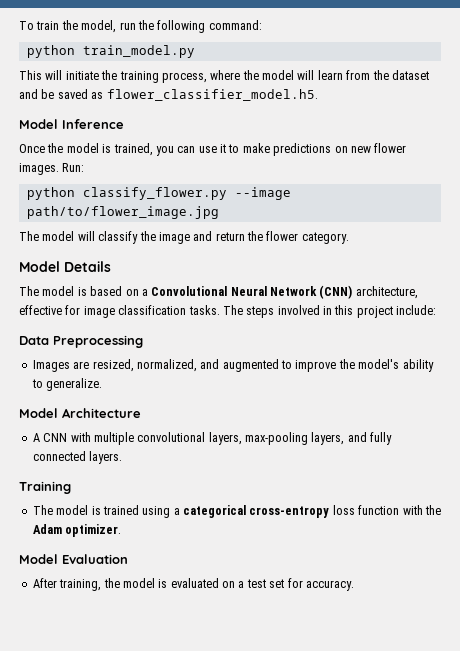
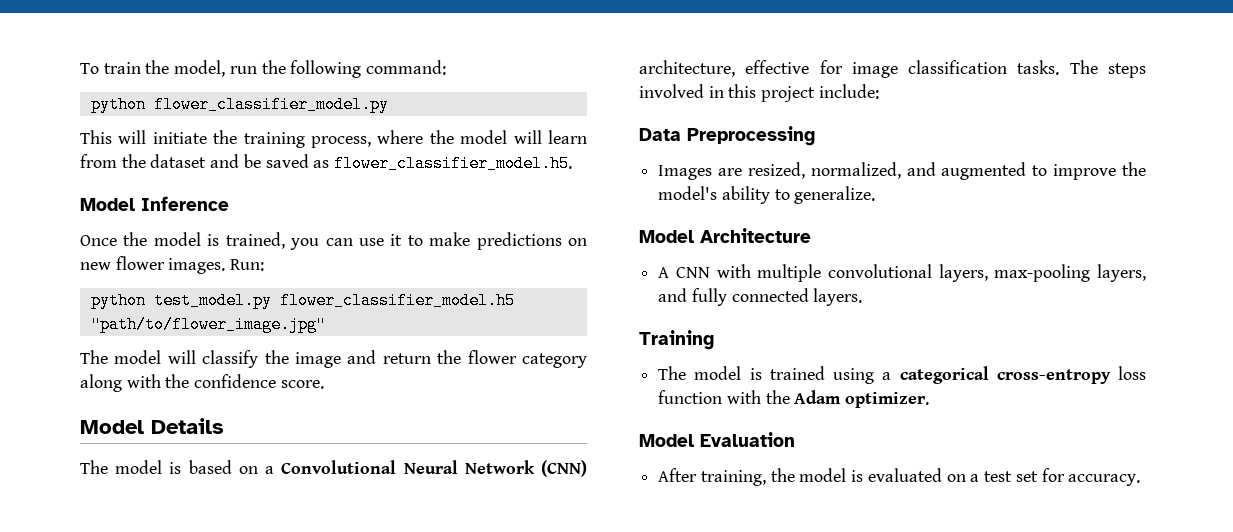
- python train_model.py
+ python flower_classifier_model.py
- python classify_flower.py --image path/to/flower_image.jpg
+ python test_model.py flower_classifier_model.h5 "path/to/flower_image.jpg"
- The model will classify the image and return the flower category.
+ The model will classify the image and return the flower category along with the confidence score.

